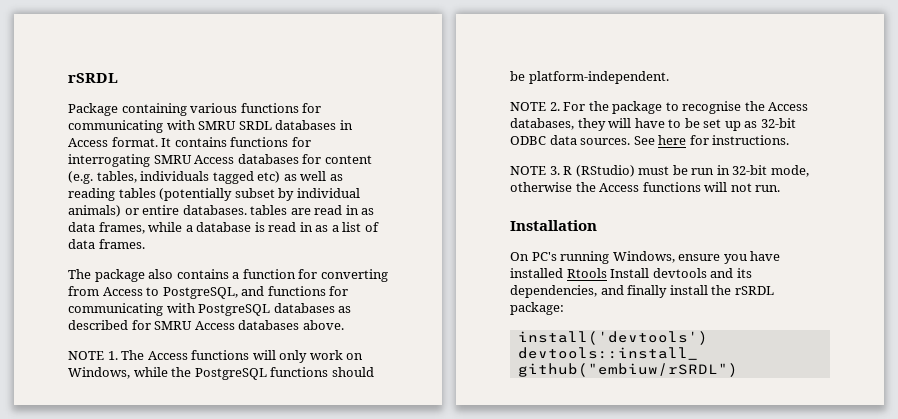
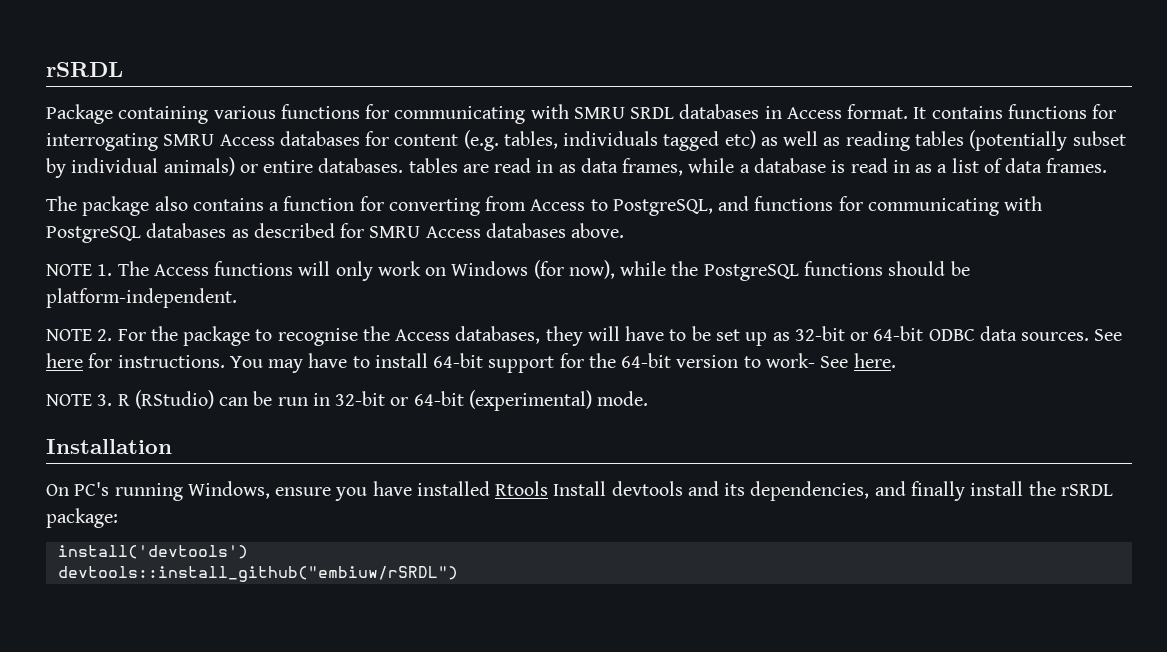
- NOTE 1. The Access functions will only work on Windows, while the PostgreSQL functions should be platform-independent.
+ NOTE 1. The Access functions will only work on Windows (for now), while the PostgreSQL functions should be platform-independent.
- NOTE 2. For the package to recognise the Access databases, they will have to be set up as 32-bit ODBC data sources.
+ NOTE 2. For the package to recognise the Access databases, they will have to be set up as 32-bit or 64-bit ODBC data sources.
+ You may have to install 64-bit support for the 64-bit version to work- See here.
- NOTE 3. R (RStudio) must be run in 32-bit mode, otherwise the Access functions will not run.
+ NOTE 3. R (RStudio) can be run in 32-bit or 64-bit (experimental) mode.

